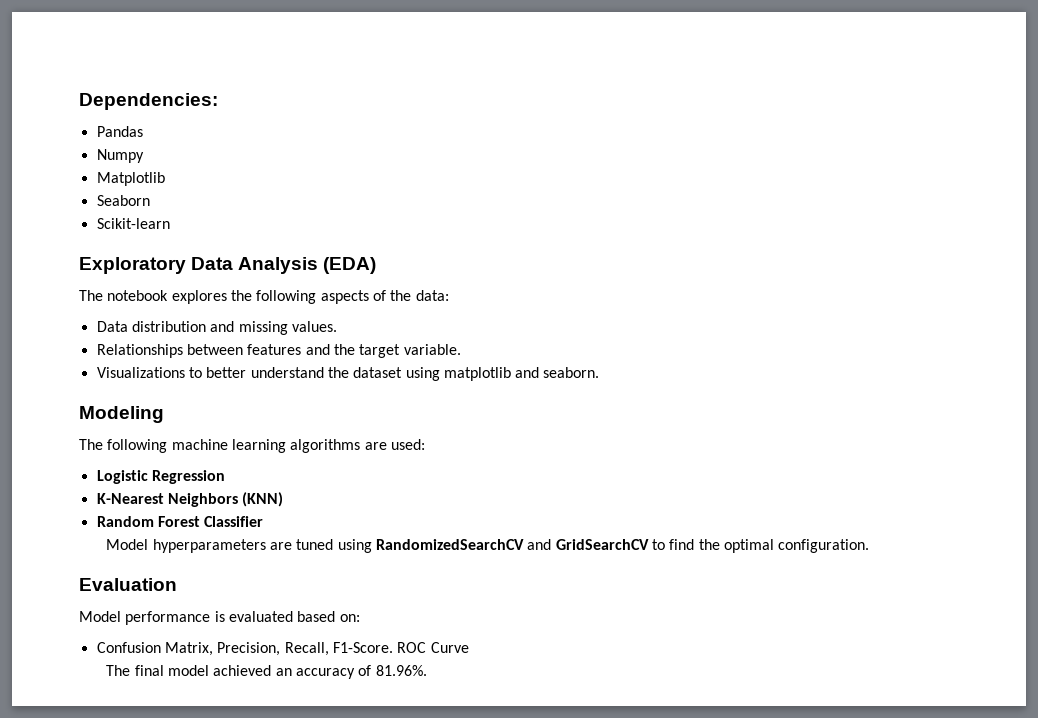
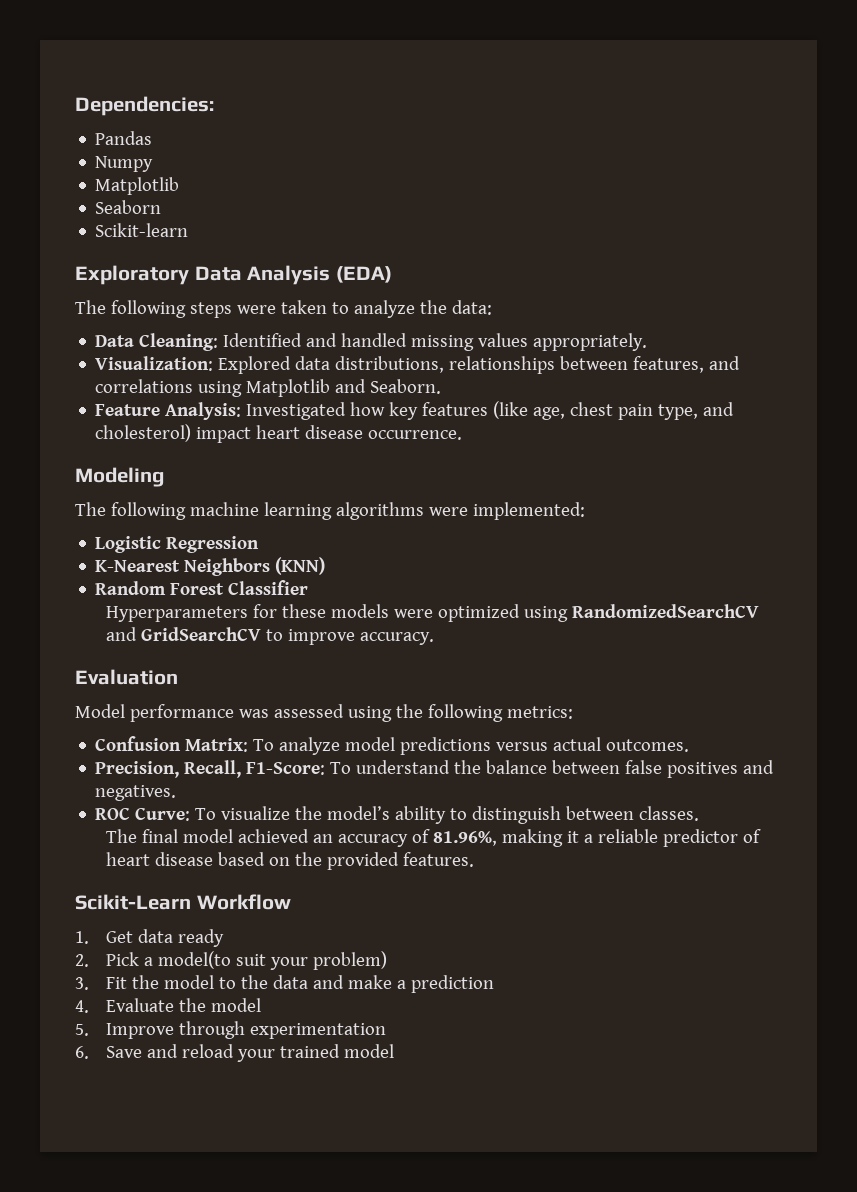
- The notebook explores the following aspects of the data:
- Data distribution and missing values.
- Relationships between features and the target variable.
- Visualizations to better understand the dataset using matplotlib and seaborn.
+ The following steps were taken to analyze the data:
+ Data Cleaning: Identified and handled missing values appropriately.
+ Visualization: Explored data distributions, relationships between features, and correlations using Matplotlib and Seaborn.
+ Feature Analysis: Investigated how key features (like age, chest pain type, and cholesterol) impact heart disease occurrence.
- The following machine learning algorithms are used:
+ The following machine learning algorithms were implemented:
- Model hyperparameters are tuned using RandomizedSearchCV and GridSearchCV to find the optimal configuration.
+ Hyperparameters for these models were optimized using RandomizedSearchCV and GridSearchCV to improve accuracy.
- Model performance is evaluated based on:
- Confusion Matrix, Precision, Recall, F1-Score. ROC Curve
+ Model performance was assessed using the following metrics:
+ Confusion Matrix: To analyze model predictions versus actual outcomes.
+ Precision, Recall, F1-Score: To understand the balance between false positives and negatives.
+ ROC Curve: To visualize the model’s ability to distinguish between classes.
- The final model achieved an accuracy of 81.96%.
+ The final model achieved an accuracy of 81.96%, making it a reliable predictor of heart disease based on the provided features.
+ Scikit-Learn Workflow
+ 1. Get data ready
+ 2. Pick a model(to suit your problem)
+ 3. Fit the model to the data and make a prediction
+ 4. Evaluate the model
+ 5. Improve through experimentation
+ 6. Save and reload your trained model

